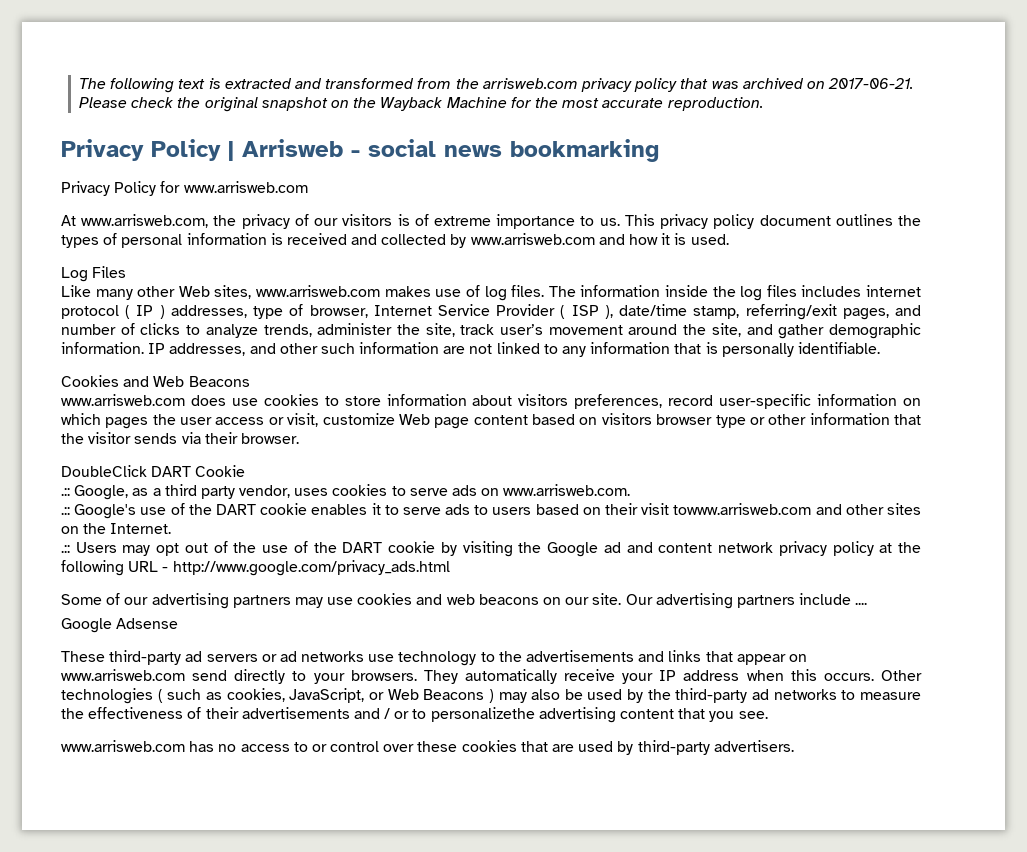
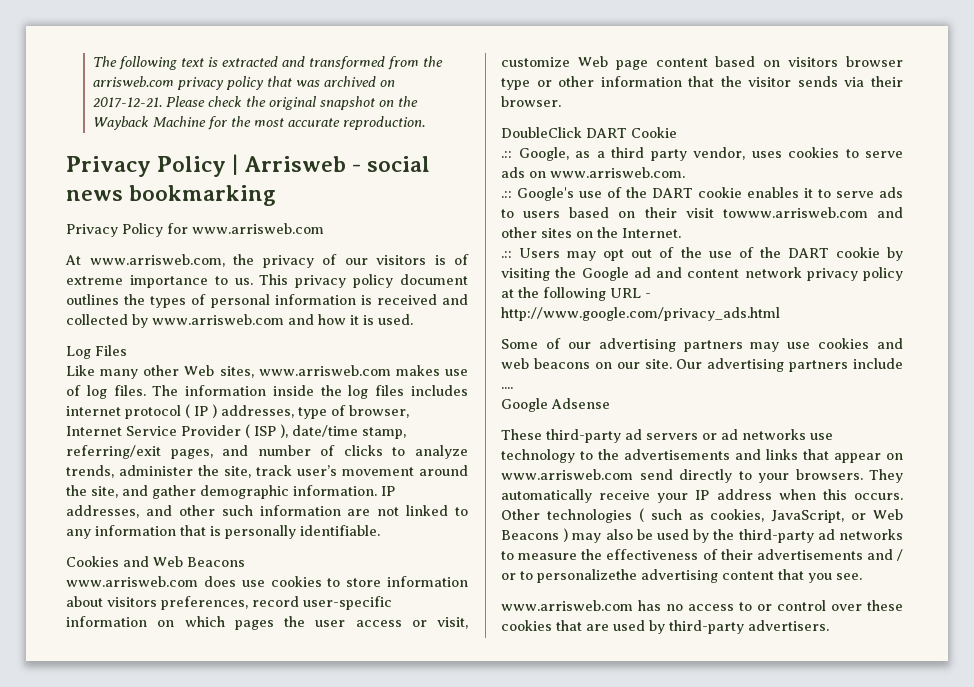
- The following text is extracted and transformed from the arrisweb.com privacy policy that was archived on 2017-06-21.
+ The following text is extracted and transformed from the arrisweb.com privacy policy that was archived on 2017-12-21.

